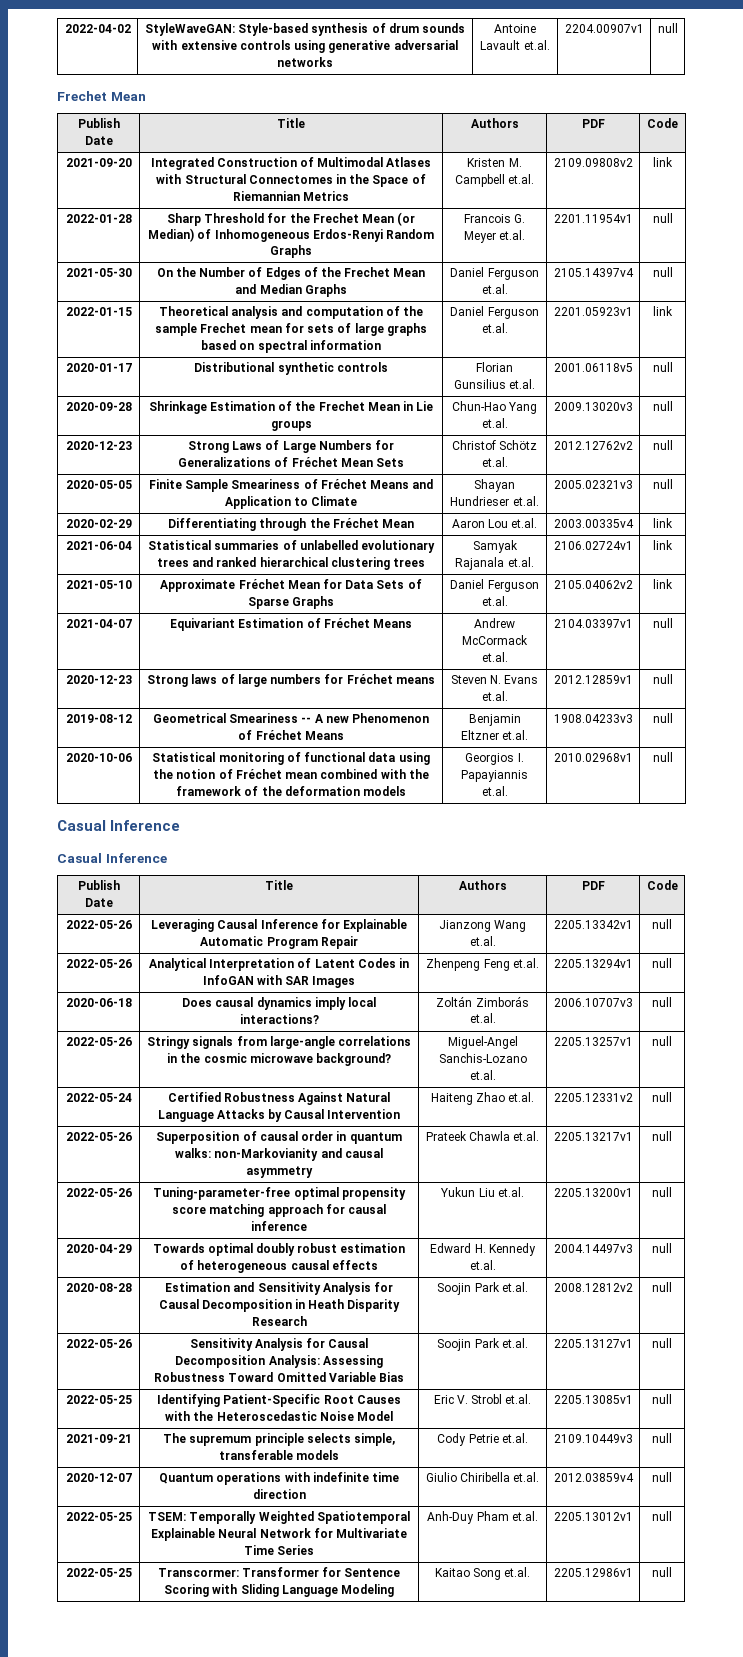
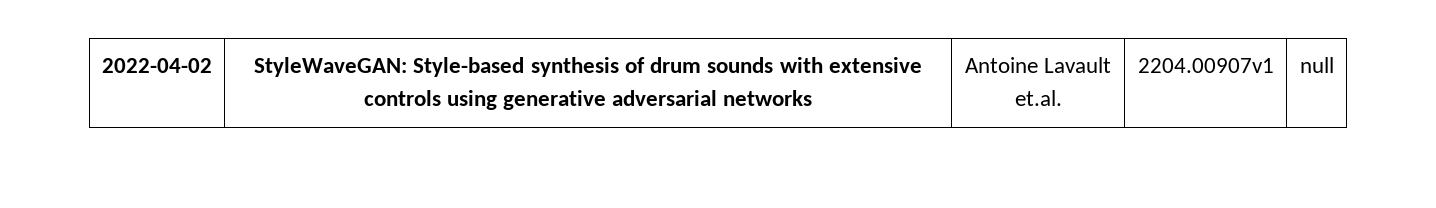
  2022-04-02 | StyleWaveGAN: Style-based synthesis of drum sounds with extensive controls using generative adversarial networks | Antoine Lavault et.al. | 2204.00907v1 | null
- Frechet Mean
- Publish Date | Title | Authors | PDF | Code
- 2021-09-20 | Integrated Construction of Multimodal Atlases with Structural Connectomes in the Space of Riemannian Metrics | Kristen M. Campbell et.al. | 2109.09808v2 | link
- 2022-01-28 | Sharp Threshold for the Frechet Mean (or Median) of Inhomogeneous Erdos-Renyi Random Graphs | Francois G. Meyer et.al. | 2201.11954v1 | null
- 2021-05-30 | On the Number of Edges of the Frechet Mean and Median Graphs | Daniel Ferguson et.al. | 2105.14397v4 | null
- 2022-01-15 | Theoretical analysis and computation of the sample Frechet mean for sets of large graphs based on spectral information | Daniel Ferguson et.al. | 2201.05923v1 | link
- 2020-01-17 | Distributional synthetic controls | Florian Gunsilius et.al. | 2001.06118v5 | null
- 2020-09-28 | Shrinkage Estimation of the Frechet Mean in Lie groups | Chun-Hao Yang et.al. | 2009.13020v3 | null
- 2020-12-23 | Strong Laws of Large Numbers for Generalizations of Fréchet Mean Sets | Christof Schötz et.al. | 2012.12762v2 | null
- 2020-05-05 | Finite Sample Smeariness of Fréchet Means and Application to Climate | Shayan Hundrieser et.al. | 2005.02321v3 | null
- 2020-02-29 | Differentiating through the Fréchet Mean | Aaron Lou et.al. | 2003.00335v4 | link
- 2021-06-04 | Statistical summaries of unlabelled evolutionary trees and ranked hierarchical clustering trees | Samyak Rajanala et.al. | 2106.02724v1 | link
- 2021-05-10 | Approximate Fréchet Mean for Data Sets of Sparse Graphs | Daniel Ferguson et.al. | 2105.04062v2 | link
- 2021-04-07 | Equivariant Estimation of Fréchet Means | Andrew McCormack et.al. | 2104.03397v1 | null
- 2020-12-23 | Strong laws of large numbers for Fréchet means | Steven N. Evans et.al. | 2012.12859v1 | null
- 2019-08-12 | Geometrical Smeariness -- A new Phenomenon of Fréchet Means | Benjamin Eltzner et.al. | 1908.04233v3 | null
- 2020-10-06 | Statistical monitoring of functional data using the notion of Fréchet mean combined with the framework of the deformation models | Georgios I. Papayiannis et.al. | 2010.02968v1 | null
- Casual Inference
- Casual Inference
- Publish Date | Title | Authors | PDF | Code
- 2022-05-26 | Leveraging Causal Inference for Explainable Automatic Program Repair | Jianzong Wang et.al. | 2205.13342v1 | null
- 2022-05-26 | Analytical Interpretation of Latent Codes in InfoGAN with SAR Images | Zhenpeng Feng et.al. | 2205.13294v1 | null
- 2020-06-18 | Does causal dynamics imply local interactions? | Zoltán Zimborás et.al. | 2006.10707v3 | null
- 2022-05-26 | Stringy signals from large-angle correlations in the cosmic microwave background? | Miguel-Angel Sanchis-Lozano et.al. | 2205.13257v1 | null
- 2022-05-24 | Certified Robustness Against Natural Language Attacks by Causal Intervention | Haiteng Zhao et.al. | 2205.12331v2 | null
- 2022-05-26 | Superposition of causal order in quantum walks: non-Markovianity and causal asymmetry | Prateek Chawla et.al. | 2205.13217v1 | null
- 2022-05-26 | Tuning-parameter-free optimal propensity score matching approach for causal inference | Yukun Liu et.al. | 2205.13200v1 | null
- 2020-04-29 | Towards optimal doubly robust estimation of heterogeneous causal effects | Edward H. Kennedy et.al. | 2004.14497v3 | null
- 2020-08-28 | Estimation and Sensitivity Analysis for Causal Decomposition in Heath Disparity Research | Soojin Park et.al. | 2008.12812v2 | null
- 2022-05-26 | Sensitivity Analysis for Causal Decomposition Analysis: Assessing Robustness Toward Omitted Variable Bias | Soojin Park et.al. | 2205.13127v1 | null
- 2022-05-25 | Identifying Patient-Specific Root Causes with the Heteroscedastic Noise Model | Eric V. Strobl et.al. | 2205.13085v1 | null
- 2021-09-21 | The supremum principle selects simple, transferable models | Cody Petrie et.al. | 2109.10449v3 | null
- 2020-12-07 | Quantum operations with indefinite time direction | Giulio Chiribella et.al. | 2012.03859v4 | null
- 2022-05-25 | TSEM: Temporally Weighted Spatiotemporal Explainable Neural Network for Multivariate Time Series | Anh-Duy Pham et.al. | 2205.13012v1 | null
- 2022-05-25 | Transcormer: Transformer for Sentence Scoring with Sliding Language Modeling | Kaitao Song et.al. | 2205.12986v1 | null

